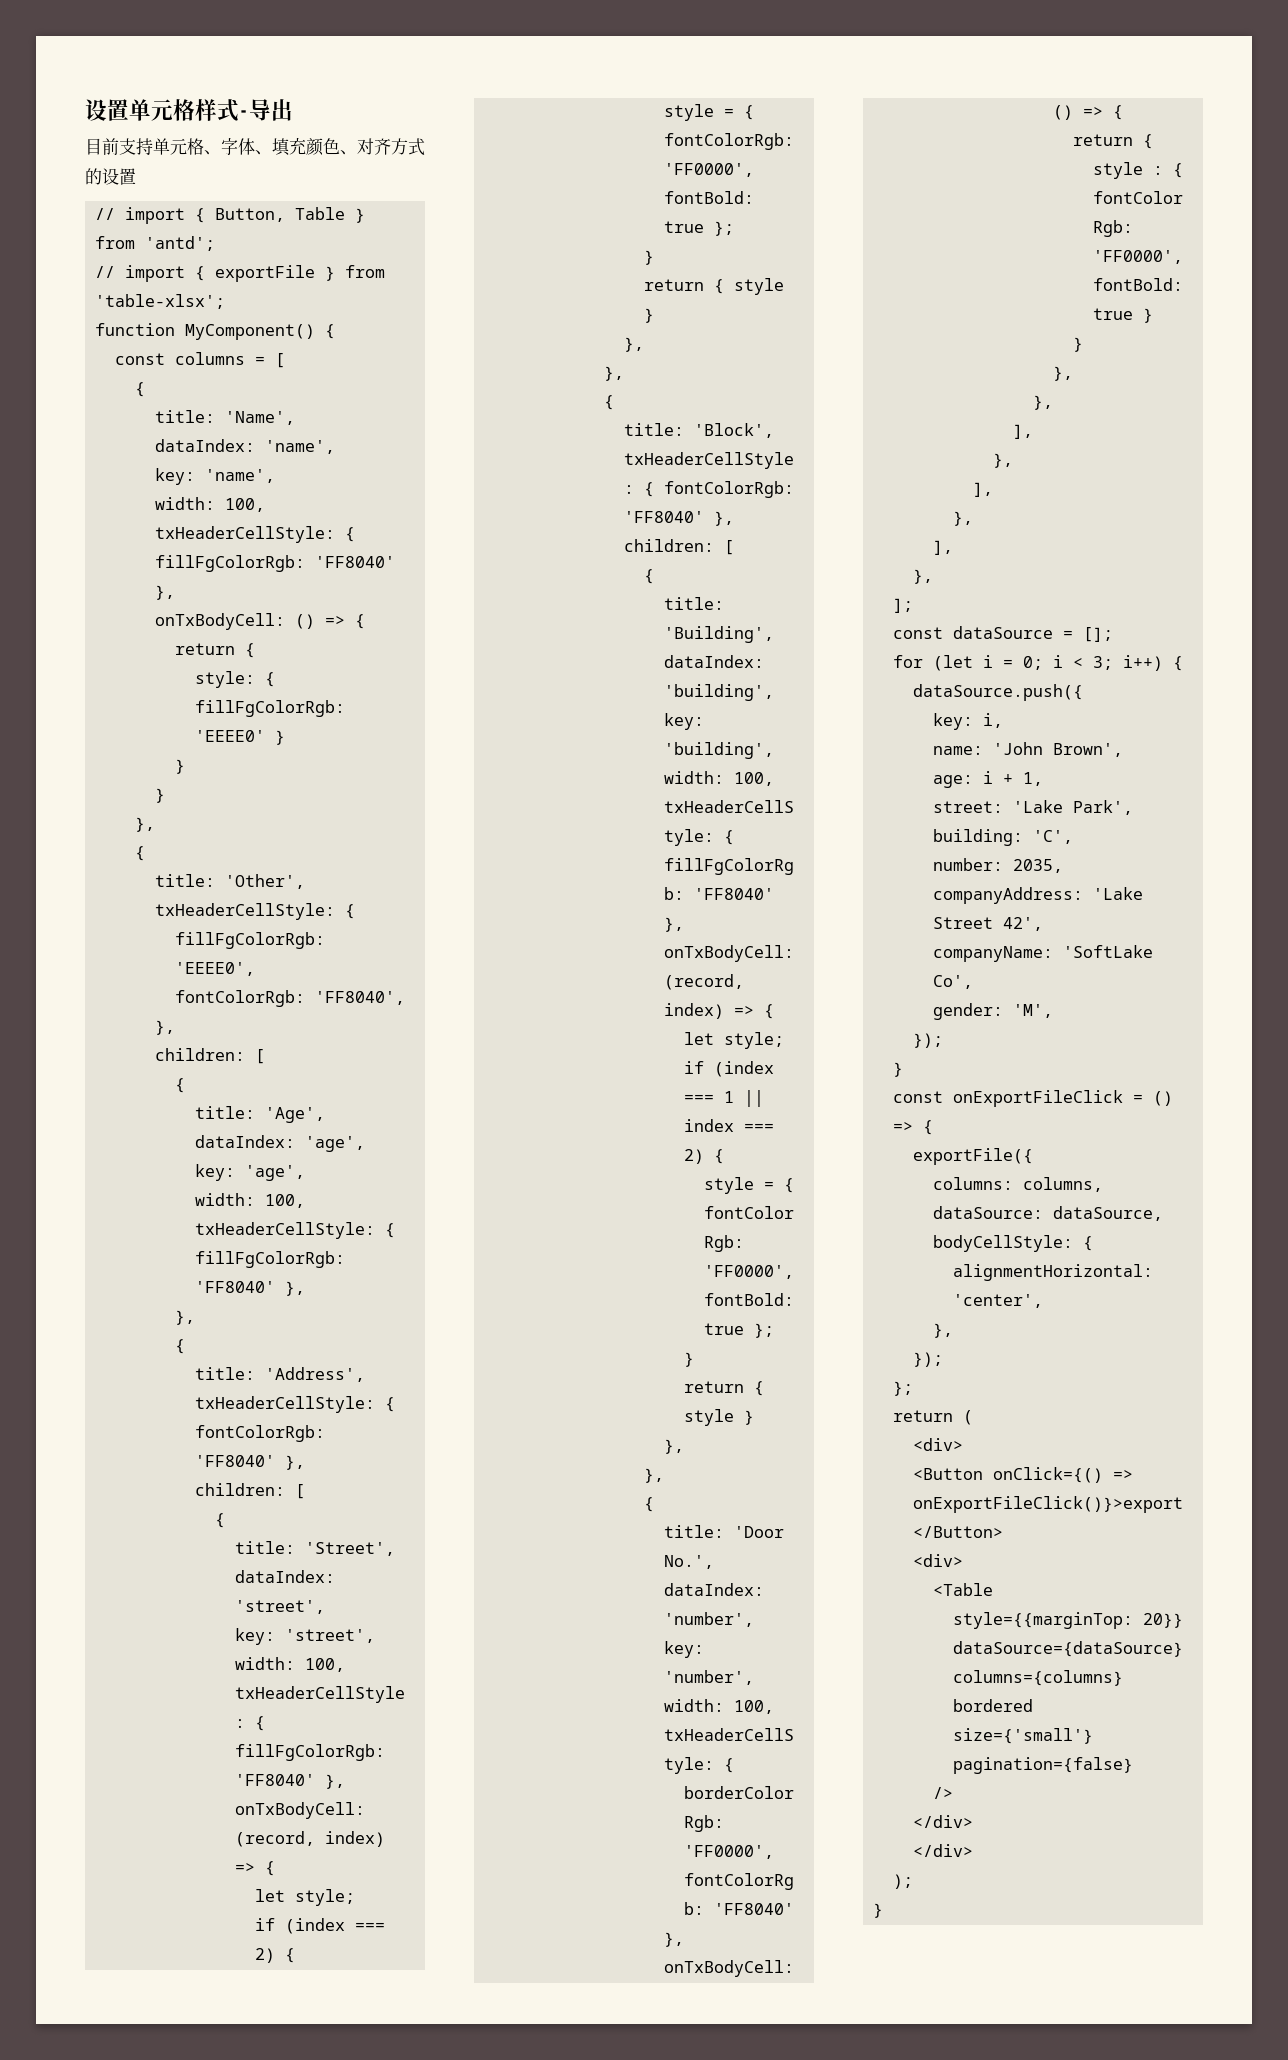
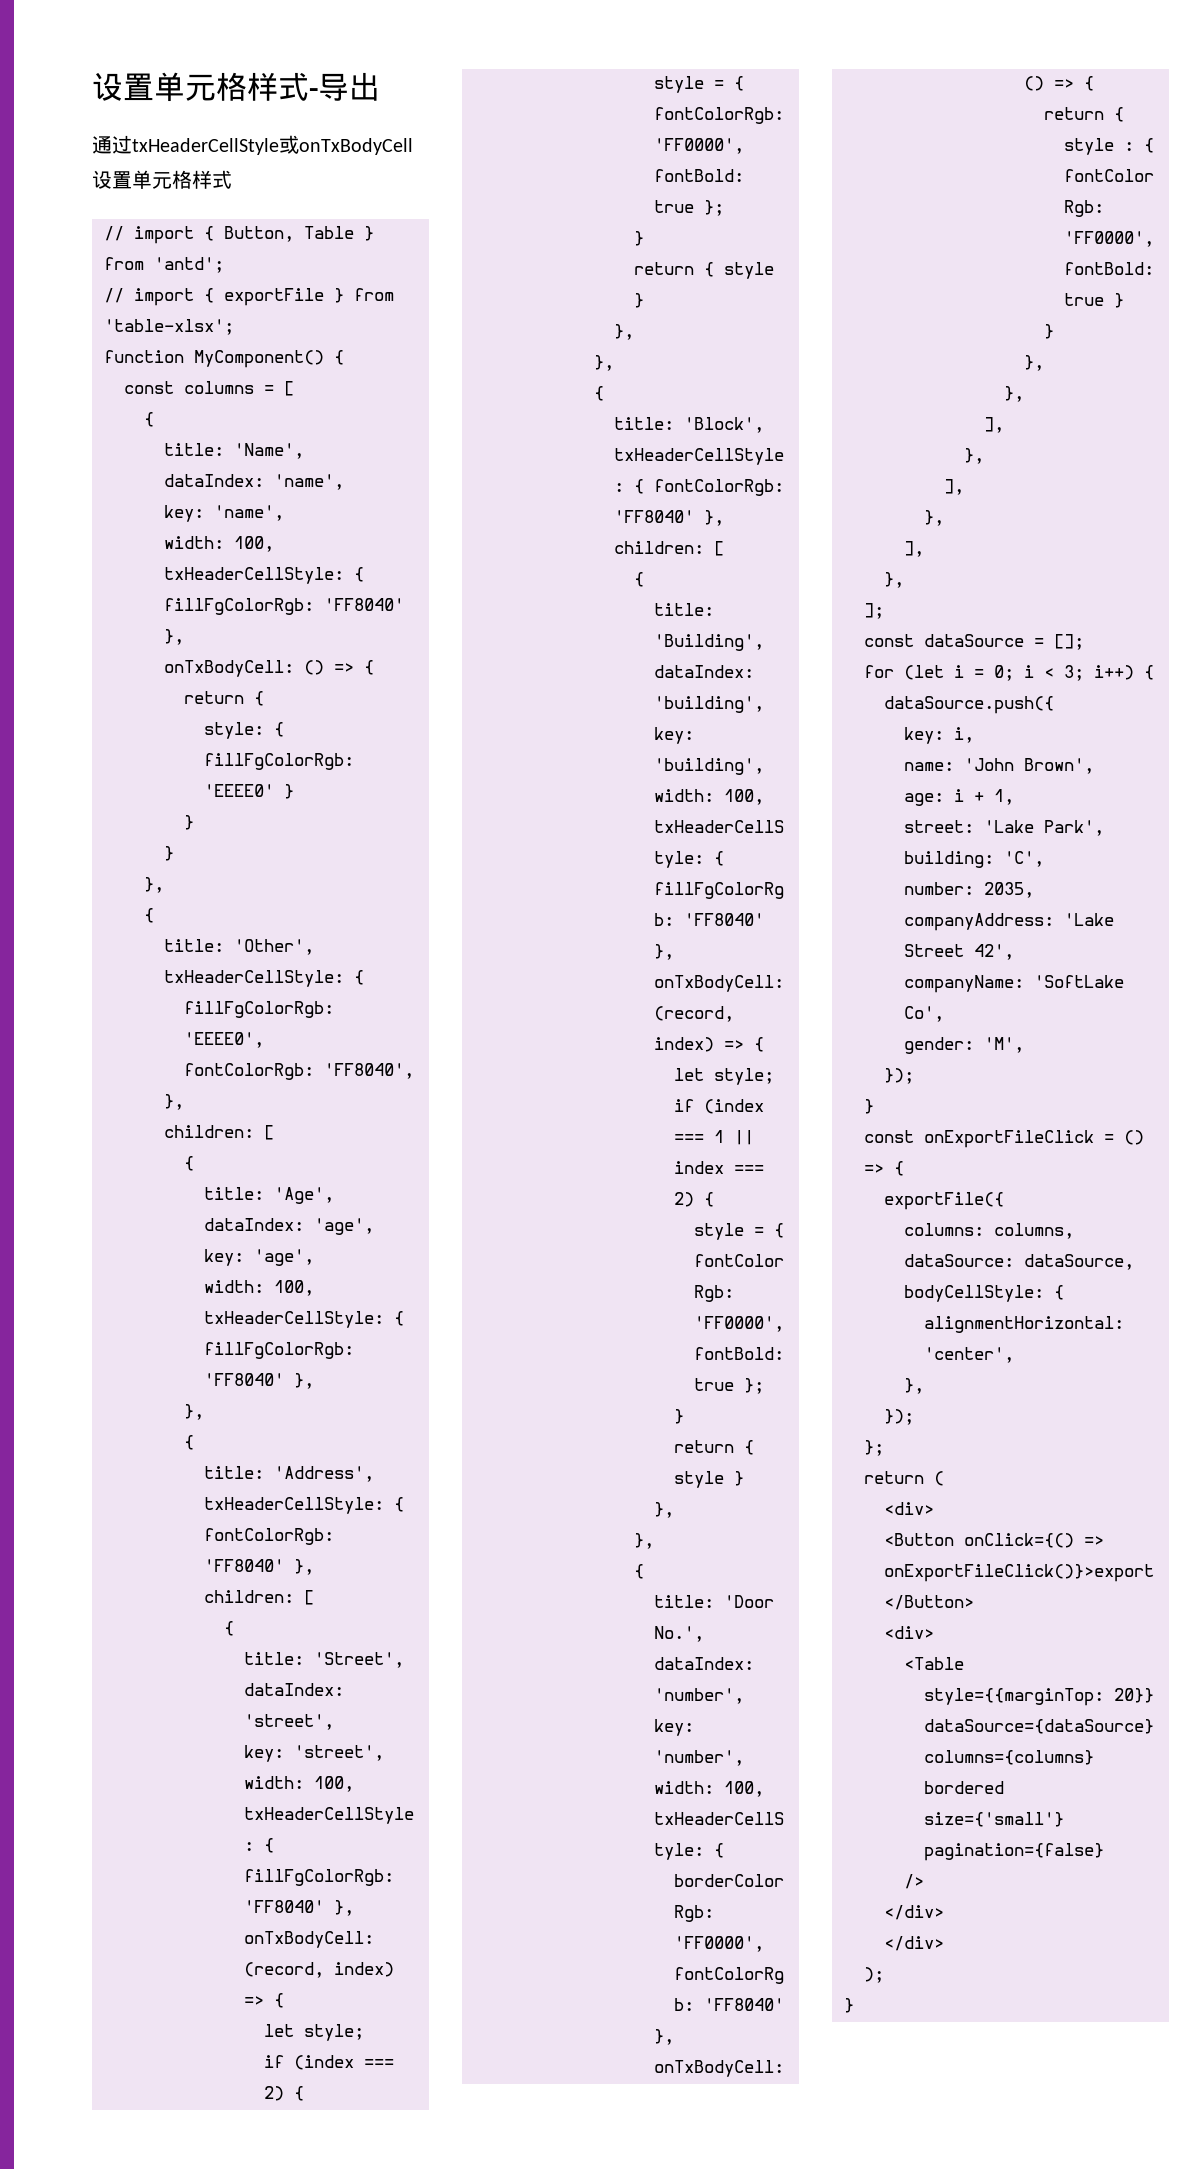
- 目前支持单元格、字体、填充颜色、对齐方式的设置
+ 通过txHeaderCellStyle或onTxBodyCell设置单元格样式

